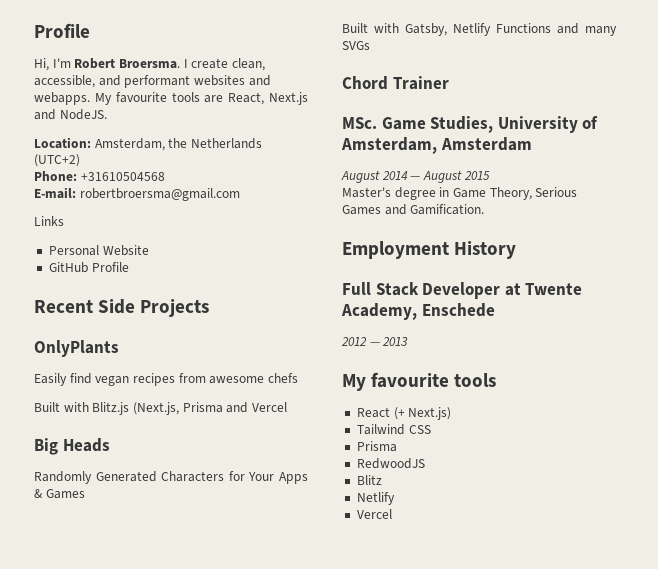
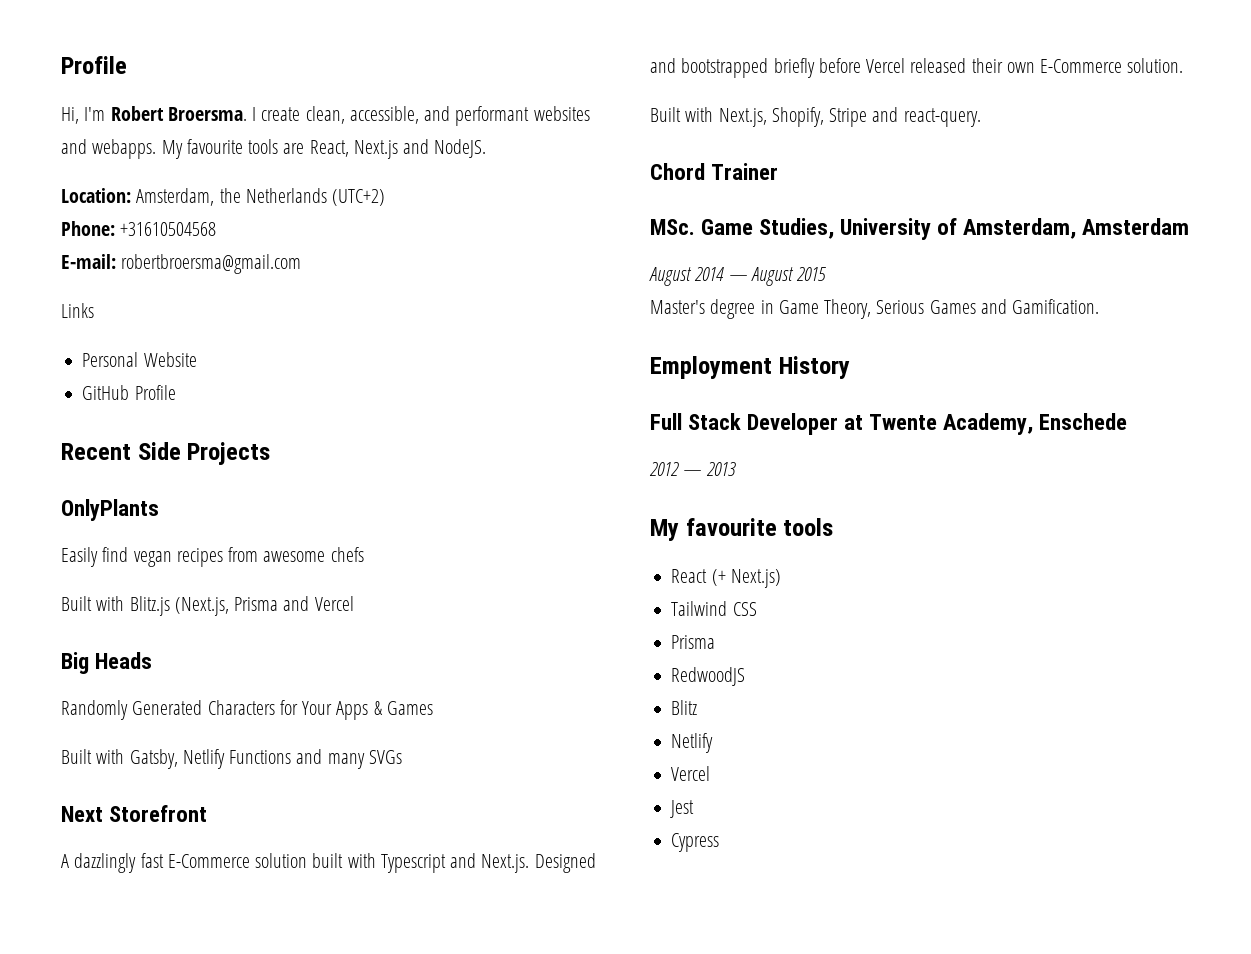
+ Next Storefront
+ A dazzlingly fast E-Commerce solution built with Typescript and Next.js. Designed and bootstrapped briefly before Vercel released their own E-Commerce solution.
+ Built with Next.js, Shopify, Stripe and react-query.
+ Jest
+ Cypress

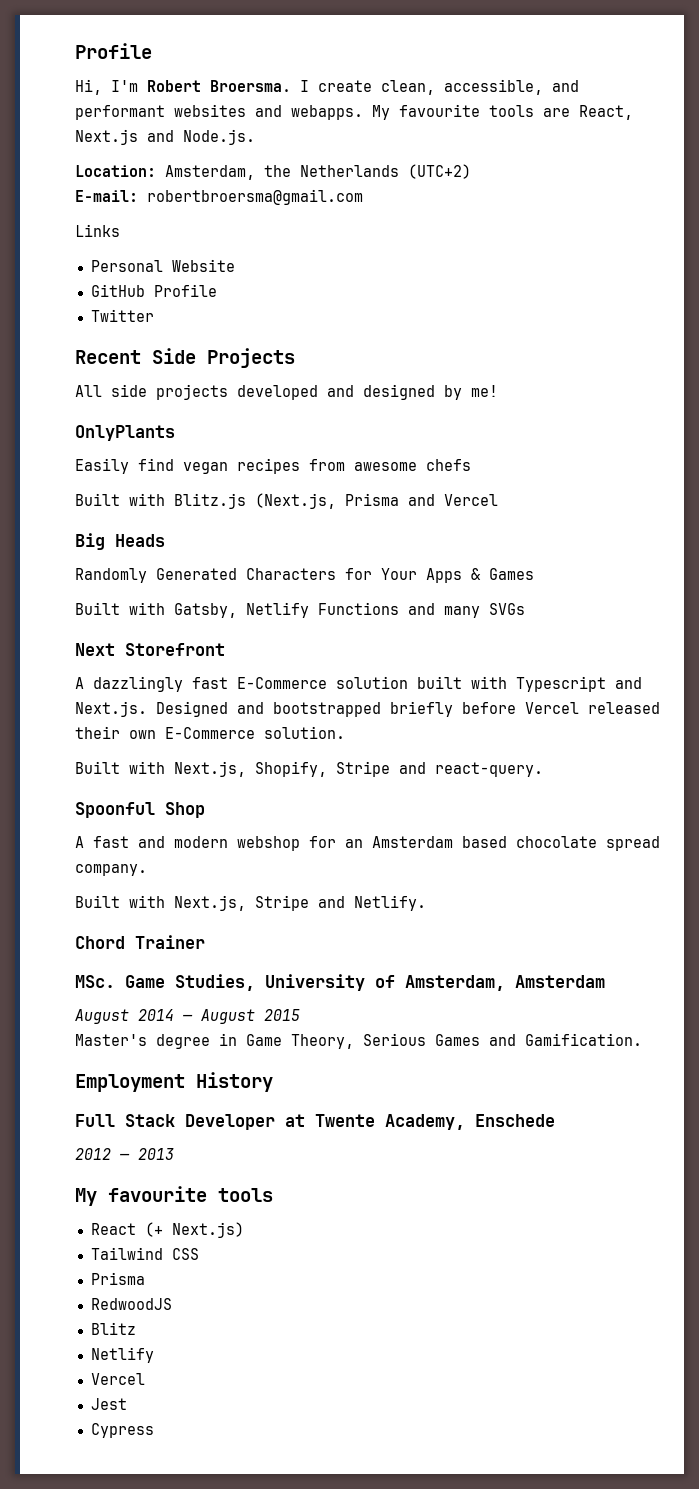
- My favourite tools are React, Next.js and NodeJS.
+ My favourite tools are React, Next.js and Node.js.
- Phone: +31610504568
+ Twitter
+ All side projects developed and designed by me!
+ Spoonful Shop
+ A fast and modern webshop for an Amsterdam based chocolate spread company.
+ Built with Next.js, Stripe and Netlify.

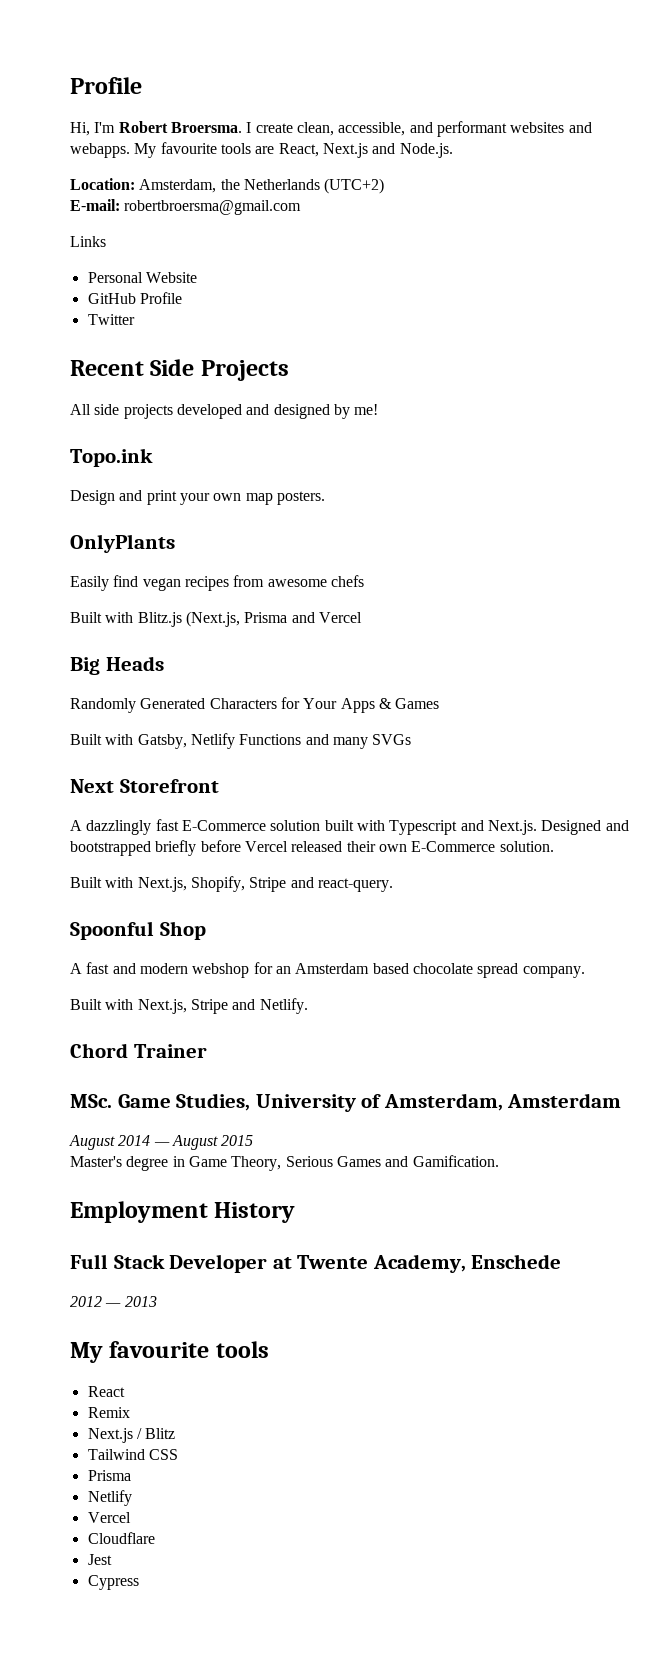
+ Topo.ink
+ Design and print your own map posters.
- React (+ Next.js)
+ React
+ Remix
+ Next.js / Blitz
- RedwoodJS
- Blitz
+ Cloudflare

